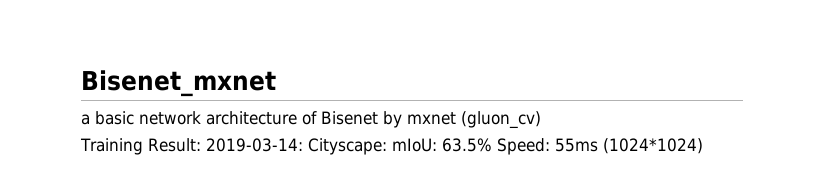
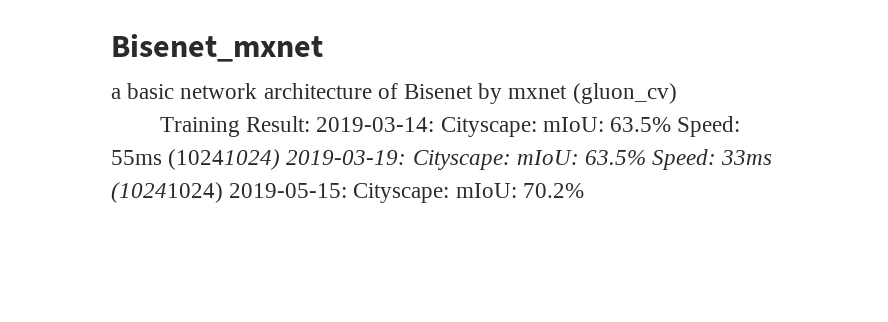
- Training Result: 2019-03-14: Cityscape: mIoU: 63.5% Speed: 55ms (1024*1024)
+ Training Result: 2019-03-14: Cityscape: mIoU: 63.5% Speed: 55ms (10241024) 2019-03-19: Cityscape: mIoU: 63.5% Speed: 33ms (10241024) 2019-05-15: Cityscape: mIoU: 70.2%

